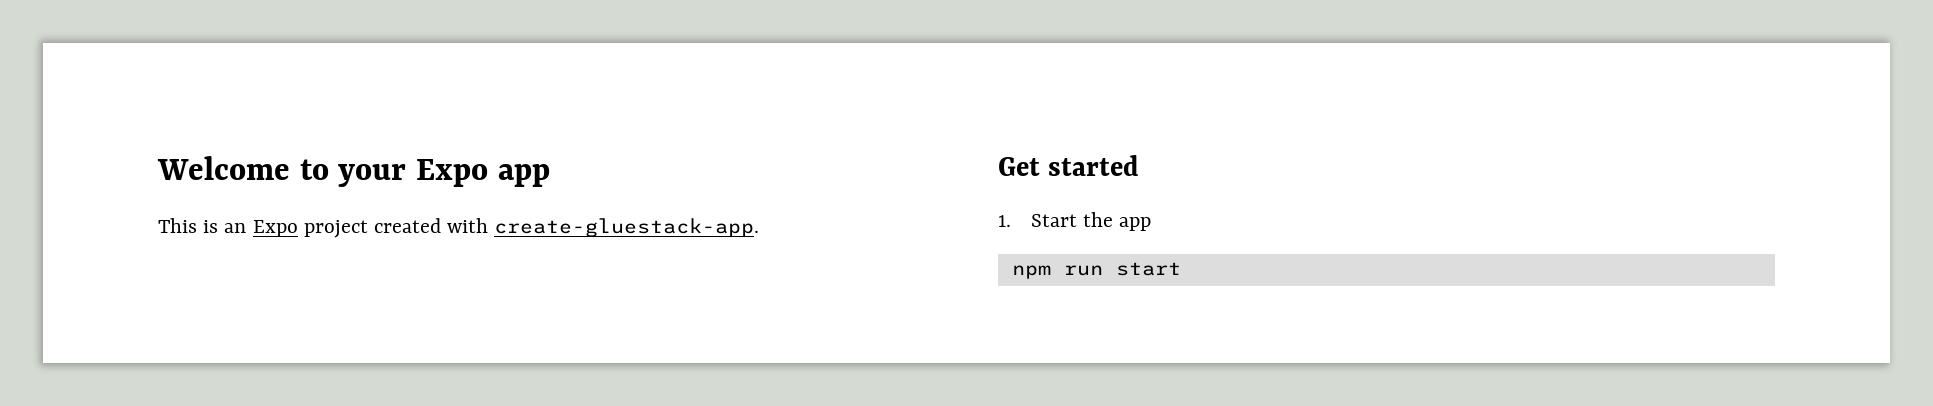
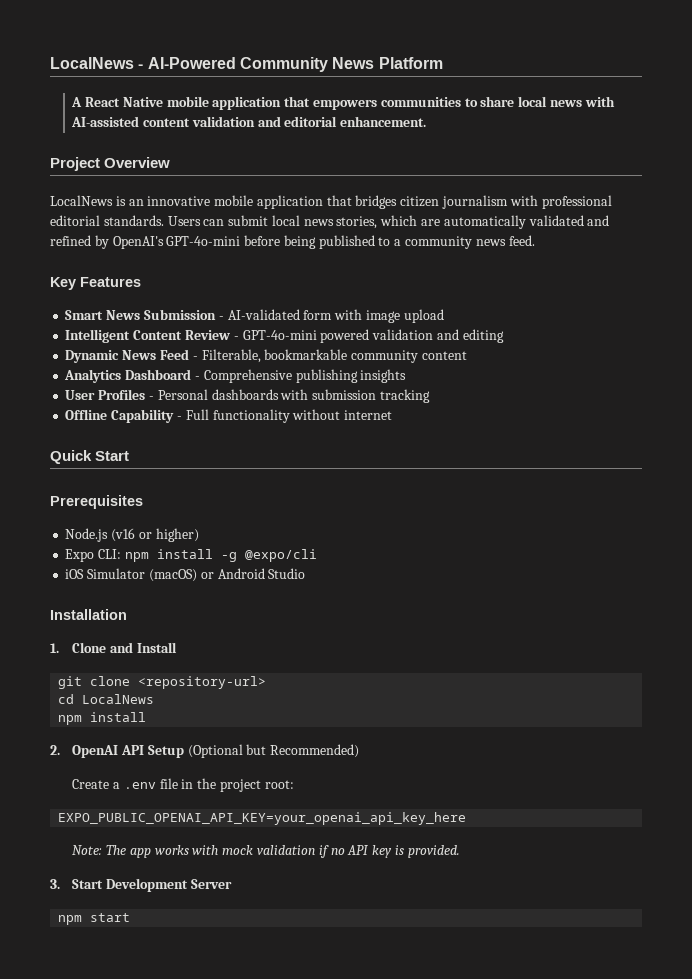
- Welcome to your Expo app
- This is an Expo project created with create-gluestack-app.
- Get started
- 1. Start the app
- npm run start
+ LocalNews - AI-Powered Community News Platform
+ A React Native mobile application that empowers communities to share local news with AI-assisted content validation and editorial enhancement.
+ Project Overview
+ LocalNews is an innovative mobile application that bridges citizen journalism with professional editorial standards. Users can submit local news stories, which are automatically validated and refined by OpenAI's GPT-4o-mini before being published to a community news feed.
+ Key Features
+ Smart News Submission - AI-validated form with image upload
+ Intelligent Content Review - GPT-4o-mini powered validation and editing
+ Dynamic News Feed - Filterable, bookmarkable community content
+ Analytics Dashboard - Comprehensive publishing insights
+ User Profiles - Personal dashboards with submission tracking
+ Offline Capability - Full functionality without internet
+ Quick Start
+ Prerequisites
+ Node.js (v16 or higher)
+ Expo CLI: npm install -g @expo/cli
+ iOS Simulator (macOS) or Android Studio
+ Installation
+ 1. Clone and Install
+ git clone <repository-url>
+ cd LocalNews
+ npm install
+ 2. OpenAI API Setup (Optional but Recommended)
+ Create a .env file in the project root:
+ EXPO_PUBLIC_OPENAI_API_KEY=your_openai_api_key_here
+ Note: The app works with mock validation if no API key is provided.
+ 3. Start Development Server
+ npm start

